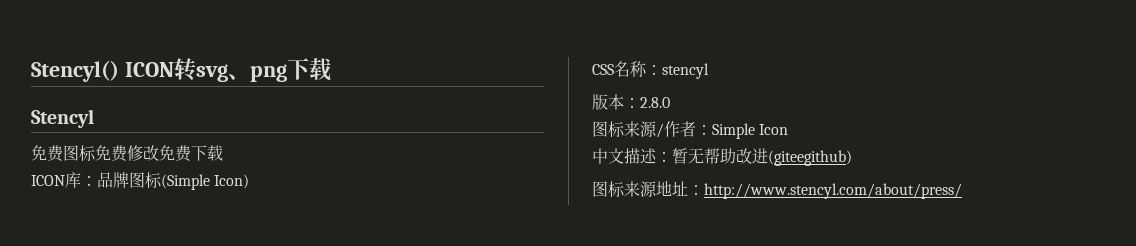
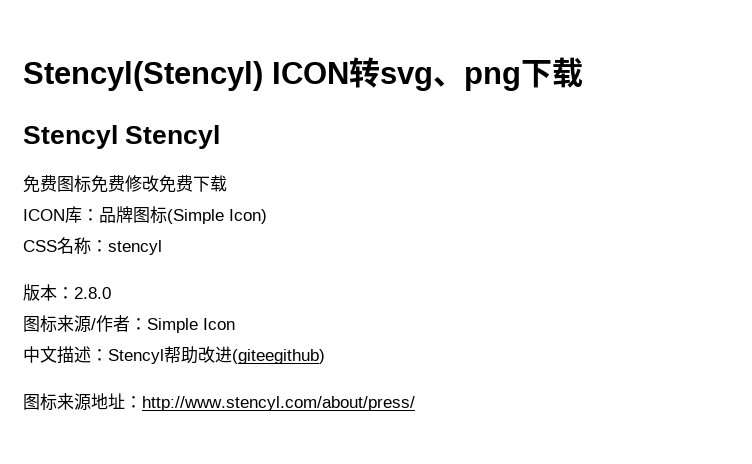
- Stencyl() ICON转svg、png下载
+ Stencyl(Stencyl) ICON转svg、png下载
- Stencyl
+ Stencyl Stencyl
- 中文描述：暂无帮助改进(giteegithub)
+ 中文描述：Stencyl帮助改进(giteegithub)

